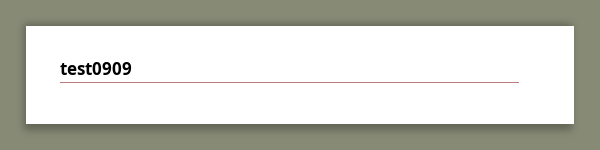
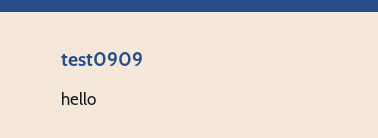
+ hello

